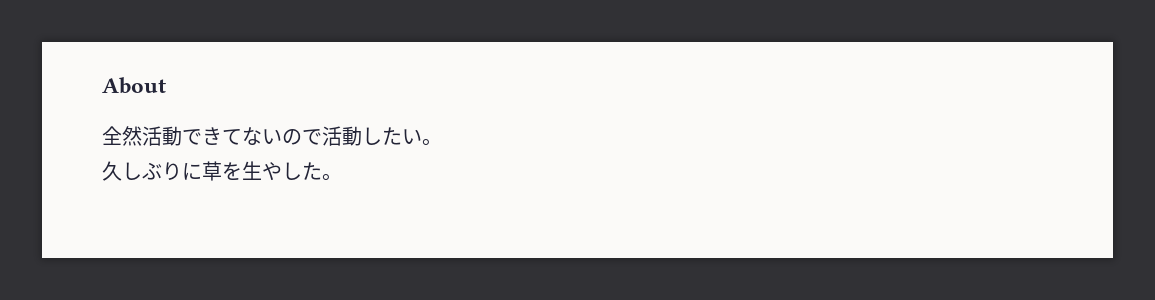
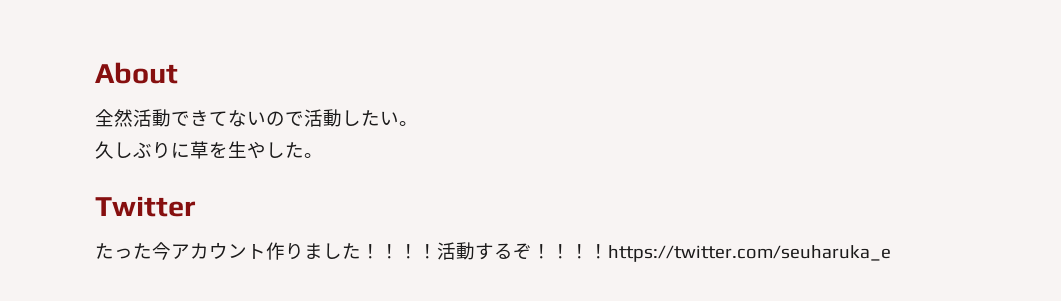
+ Twitter
+ たった今アカウント作りました！！！！活動するぞ！！！！https://twitter.com/seuharuka_e

